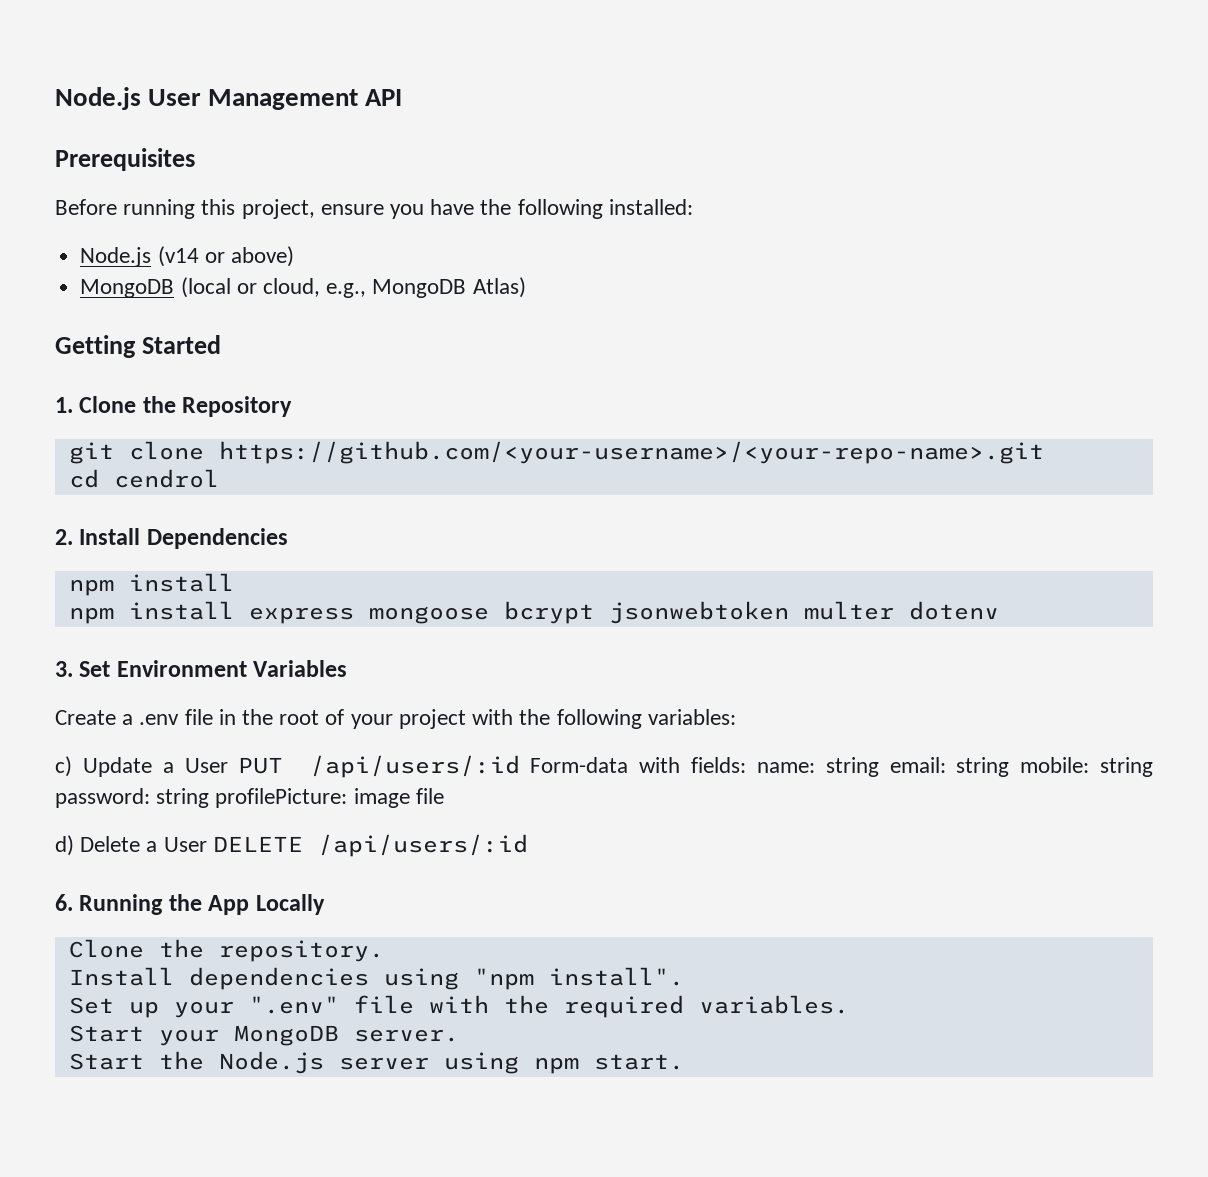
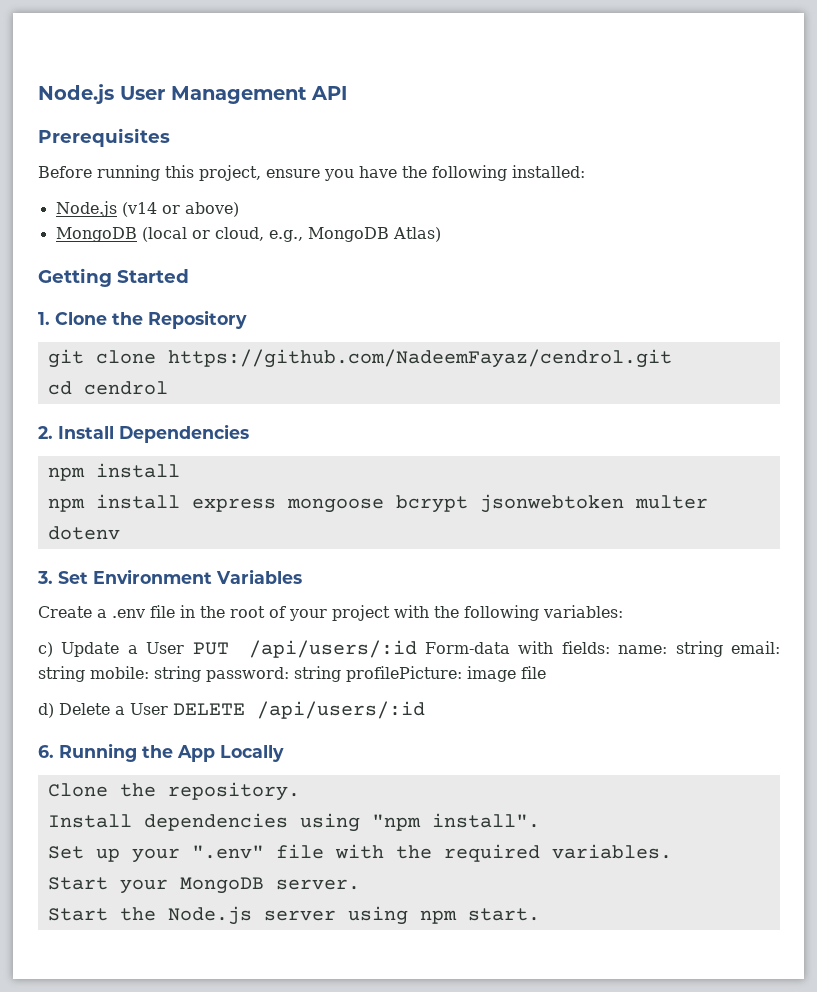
- git clone https://github.com/<your-username>/<your-repo-name>.git
+ git clone https://github.com/NadeemFayaz/cendrol.git

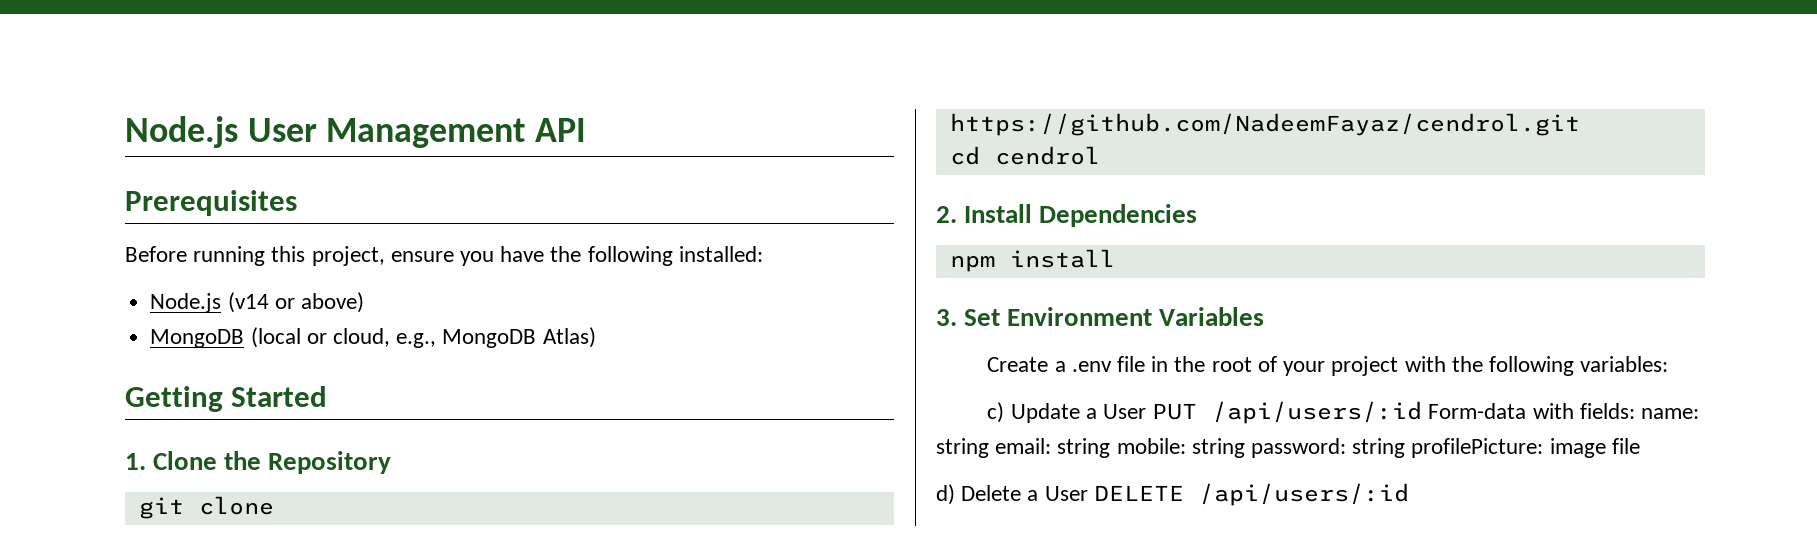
- npm install express mongoose bcrypt jsonwebtoken multer dotenv
- 6. Running the App Locally
- Clone the repository.
- Install dependencies using "npm install".
- Set up your ".env" file with the required variables.
- Start your MongoDB server.
- Start the Node.js server using npm start.

